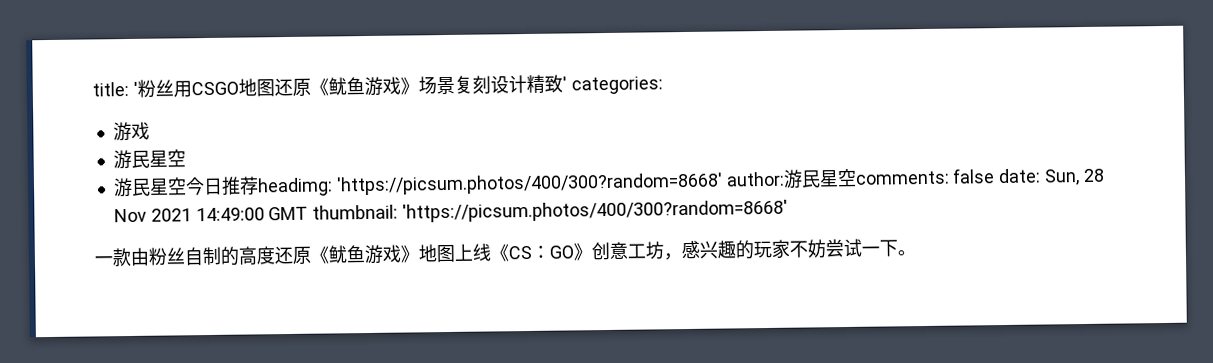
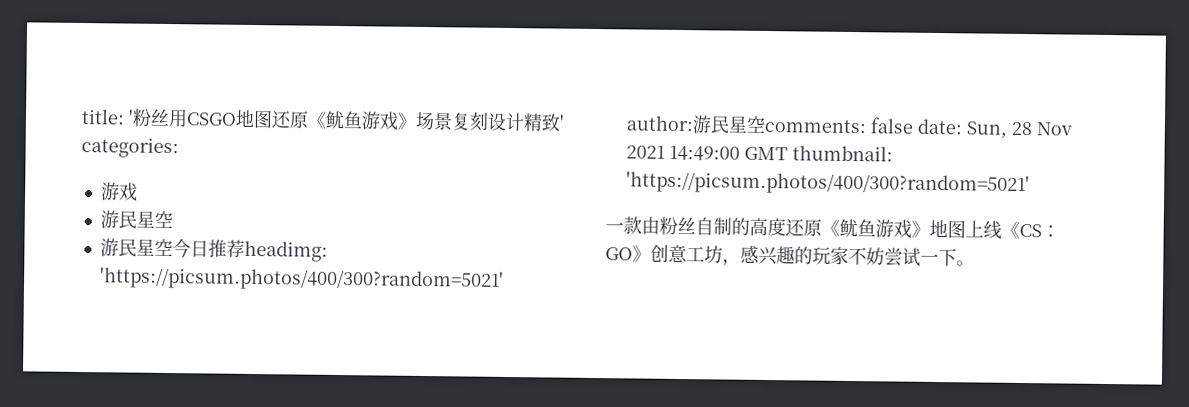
- 游民星空今日推荐headimg: 'https://picsum.photos/400/300?random=8668' author:游民星空comments: false date: Sun, 28 Nov 2021 14:49:00 GMT thumbnail: 'https://picsum.photos/400/300?random=8668'
+ 游民星空今日推荐headimg: 'https://picsum.photos/400/300?random=5021' author:游民星空comments: false date: Sun, 28 Nov 2021 14:49:00 GMT thumbnail: 'https://picsum.photos/400/300?random=5021'

